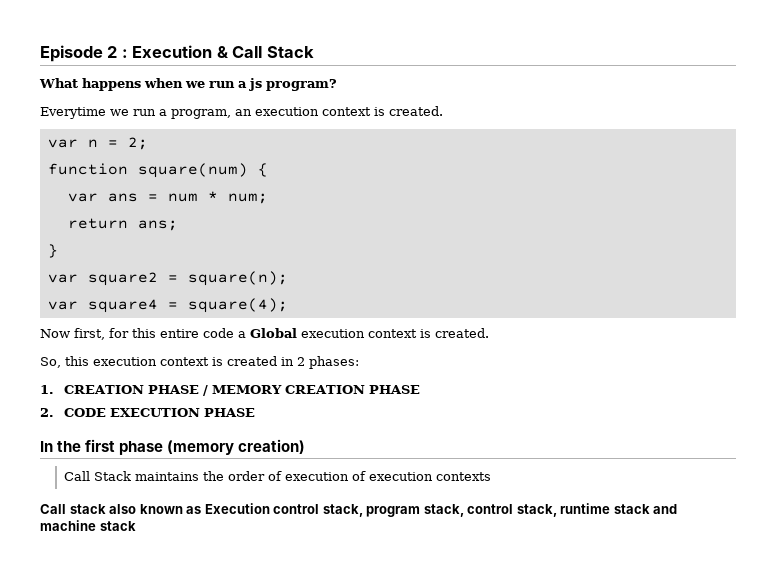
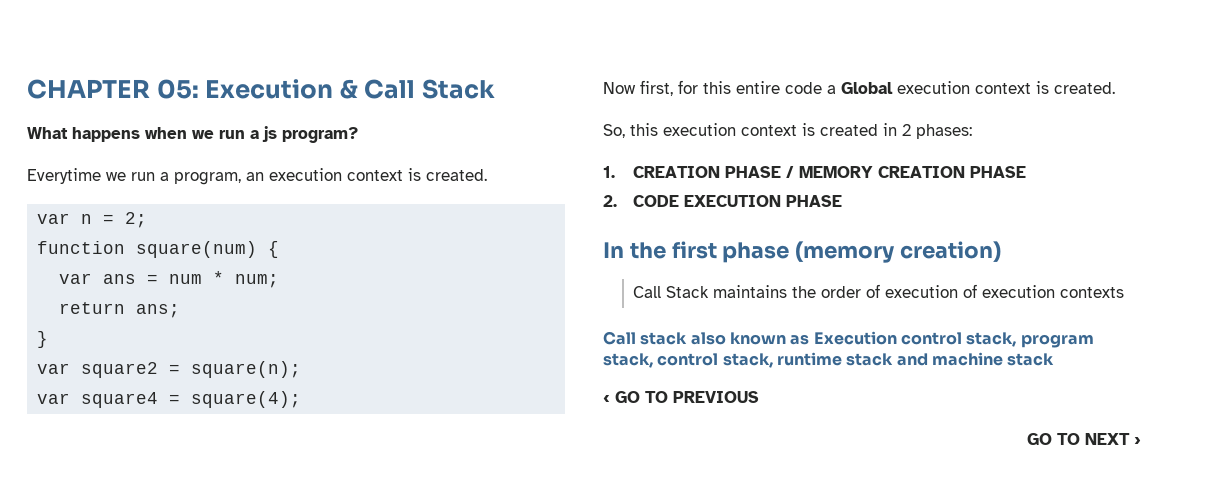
- Episode 2 : Execution & Call Stack
+ CHAPTER 05: Execution & Call Stack
+ ‹ GO TO PREVIOUS
+ GO TO NEXT ›

